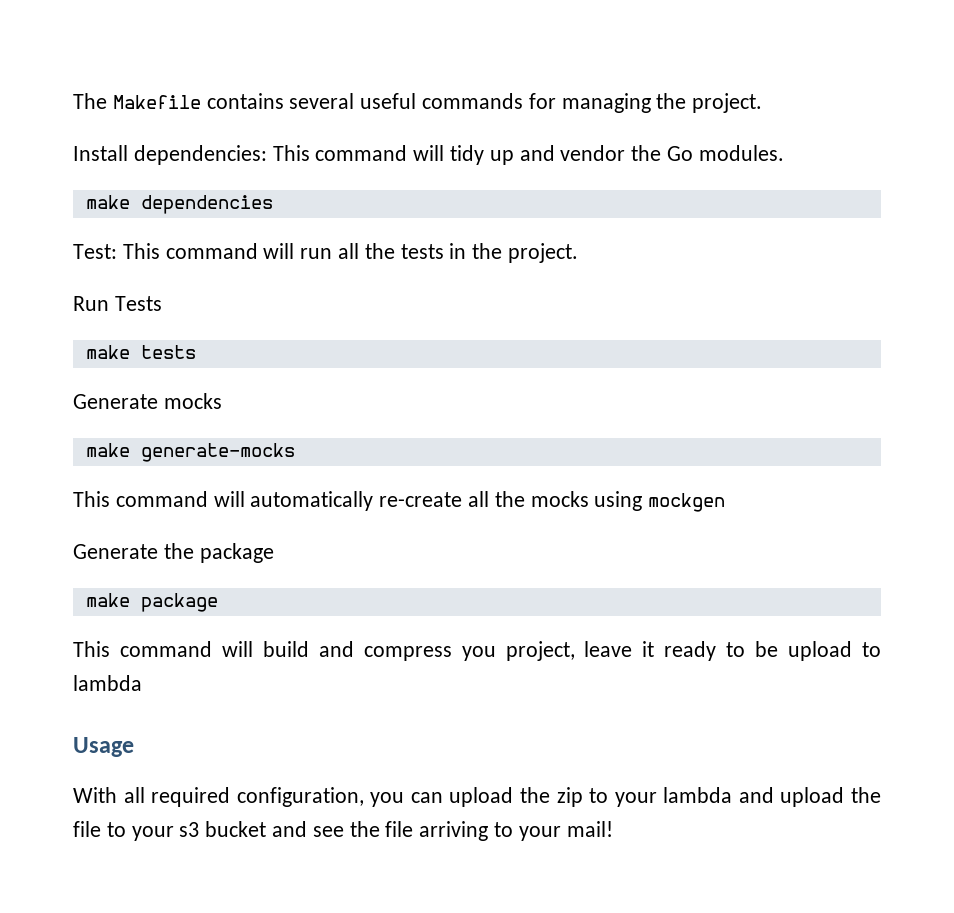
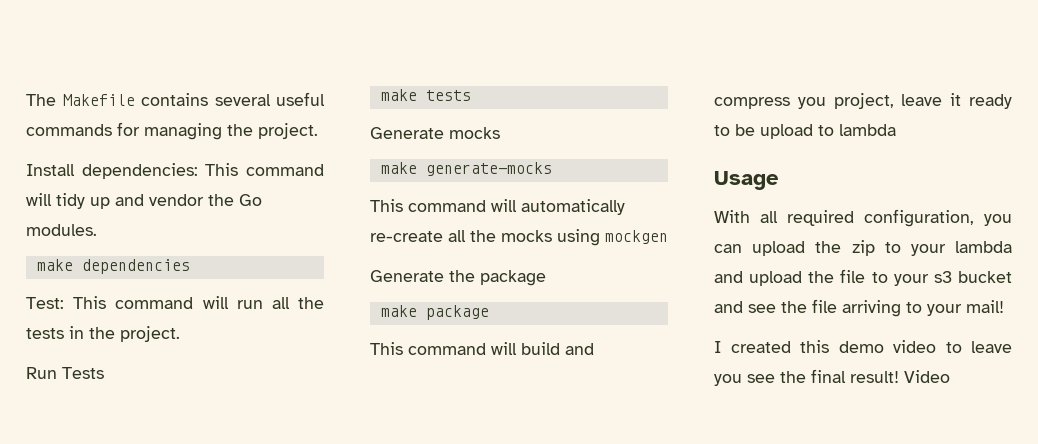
+ I created this demo video to leave you see the final result! Video

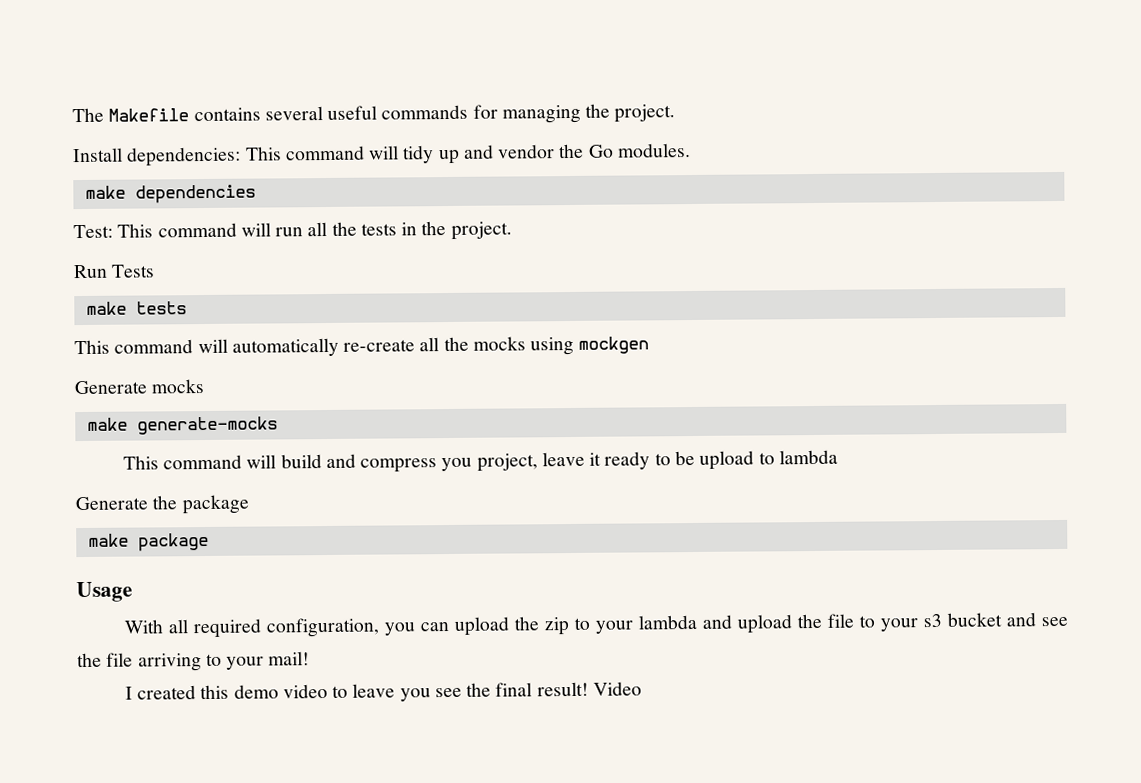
- Generate mocks
- make generate-mocks
- Generate the package
- make package
+ Generate mocks
+ make generate-mocks
+ Generate the package
+ make package

